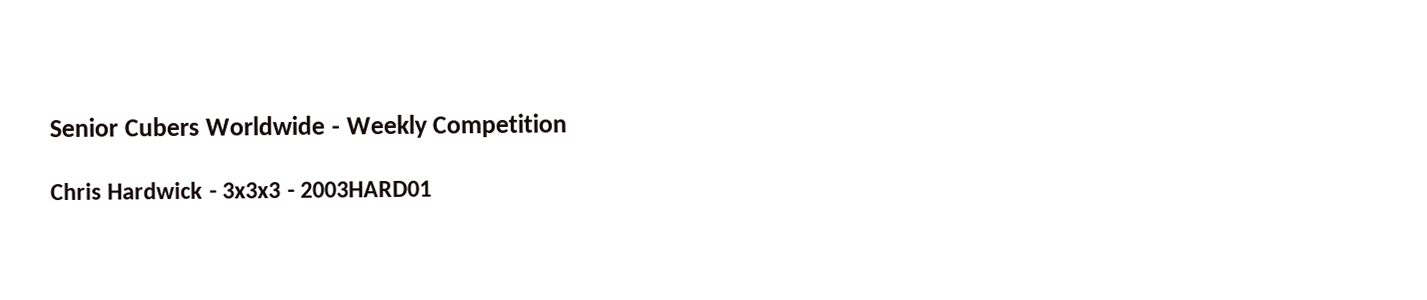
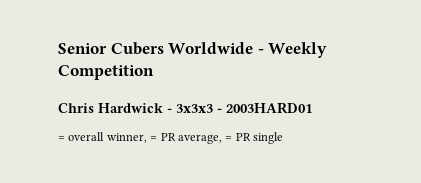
+ = overall winner, = PR average, = PR single

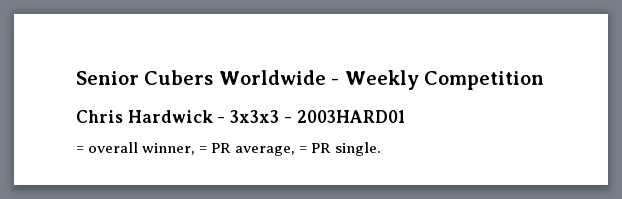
- = overall winner, = PR average, = PR single
+ = overall winner, = PR average, = PR single.

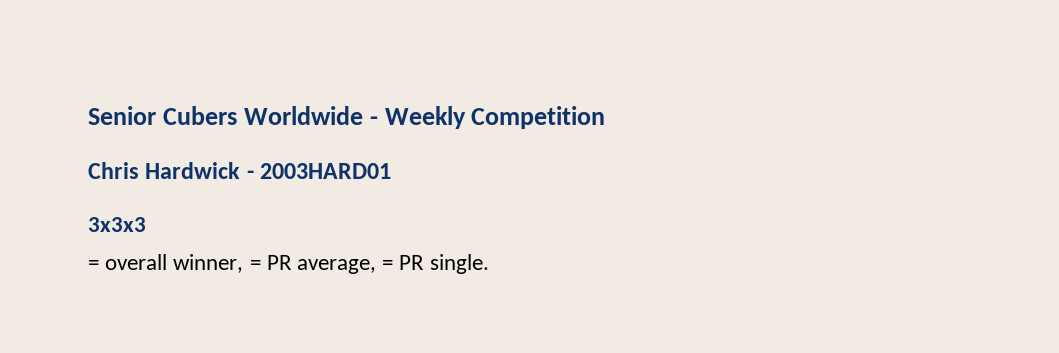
- Chris Hardwick - 3x3x3 - 2003HARD01
+ Chris Hardwick - 2003HARD01
+ 3x3x3

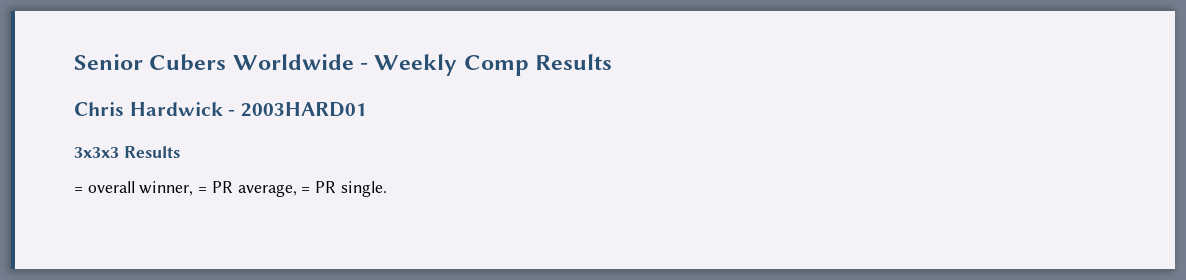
- Senior Cubers Worldwide - Weekly Competition
+ Senior Cubers Worldwide - Weekly Comp Results
- 3x3x3
+ 3x3x3 Results

